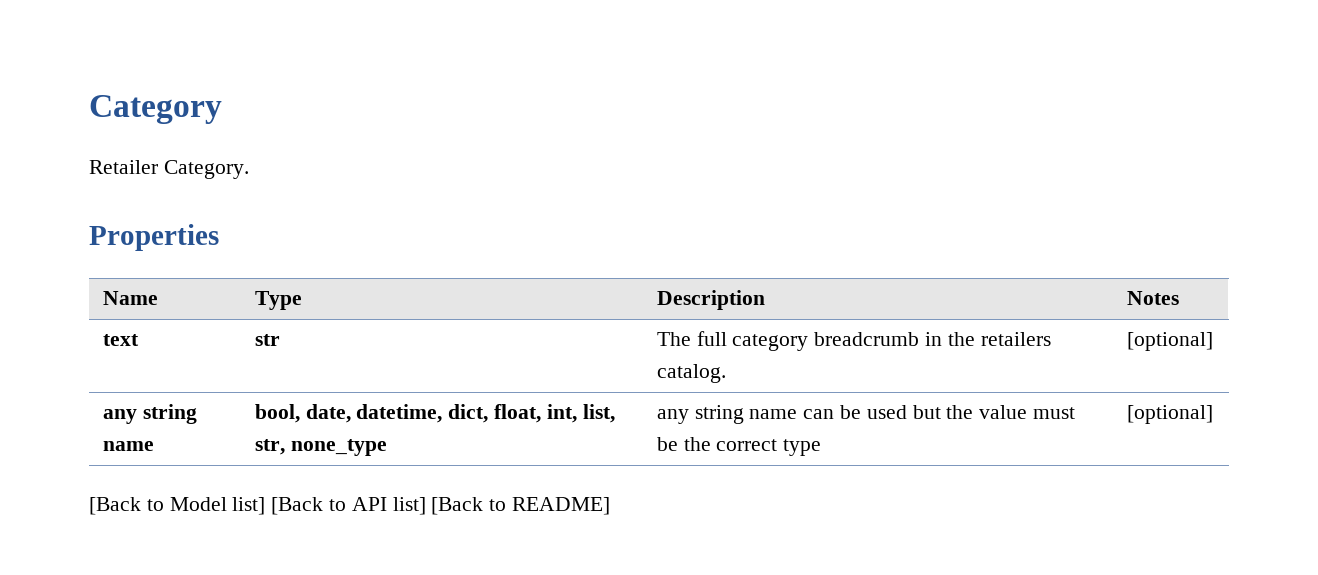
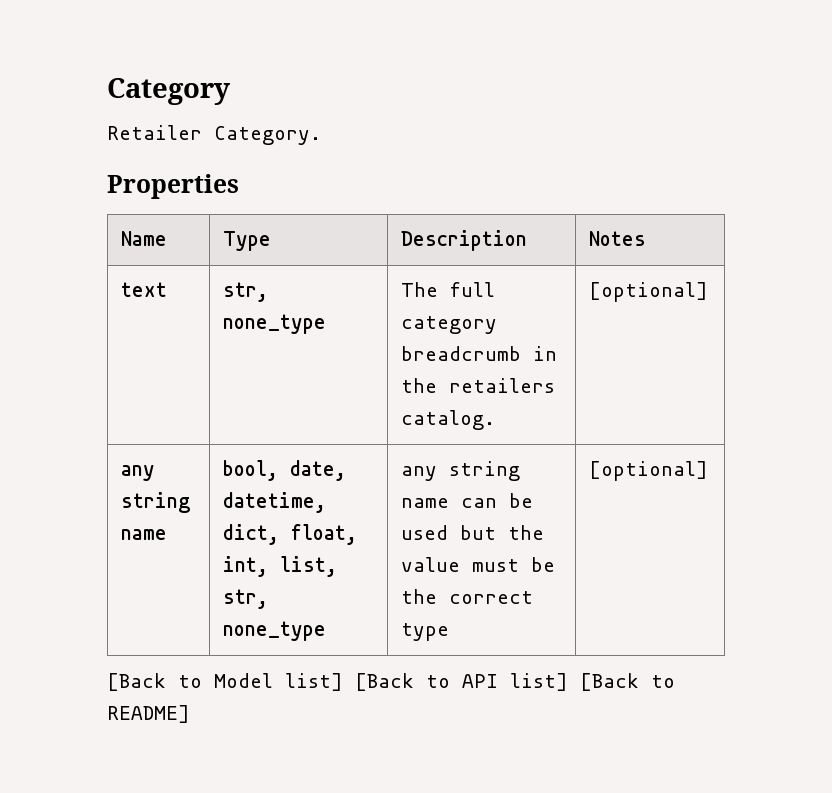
- text | str | The full category breadcrumb in the retailers catalog. | [optional]
+ text | str, none_type | The full category breadcrumb in the retailers catalog. | [optional]

